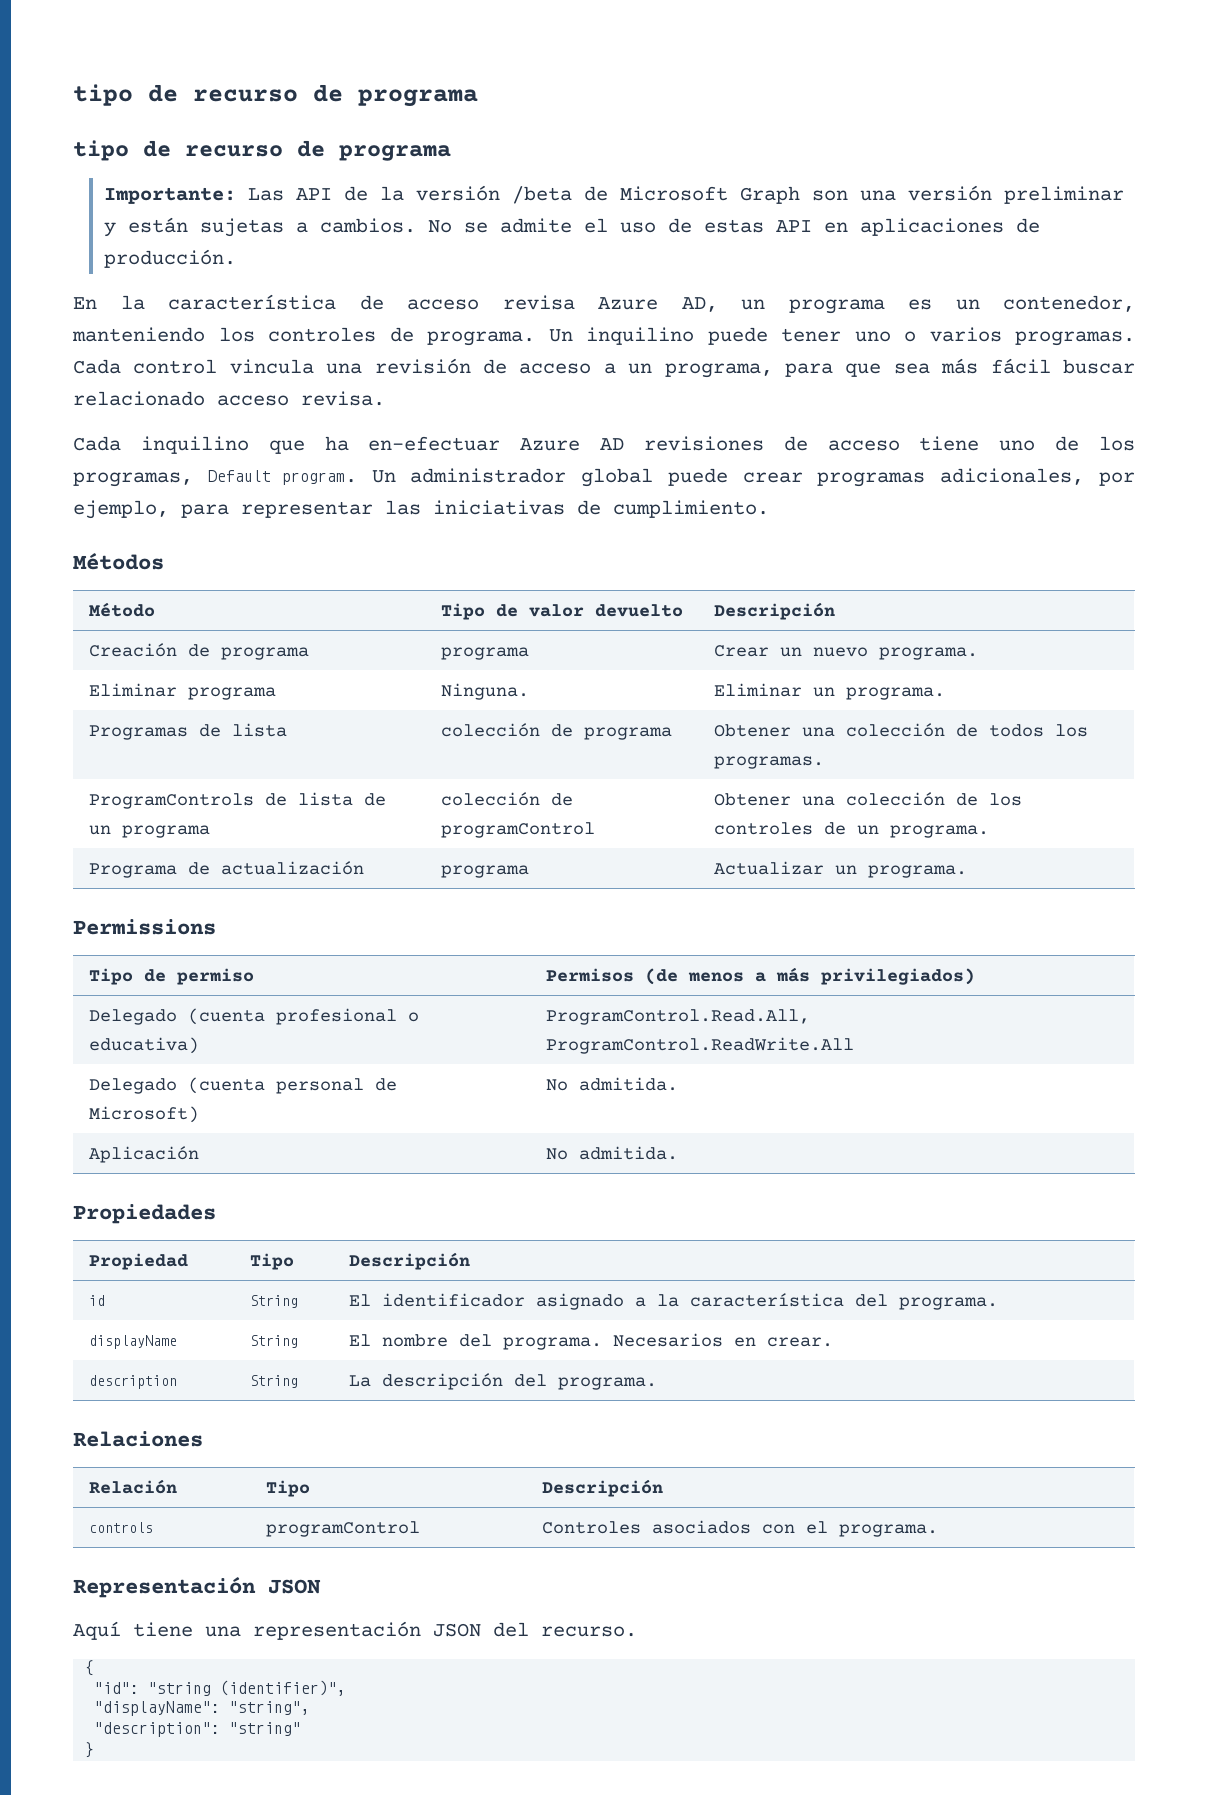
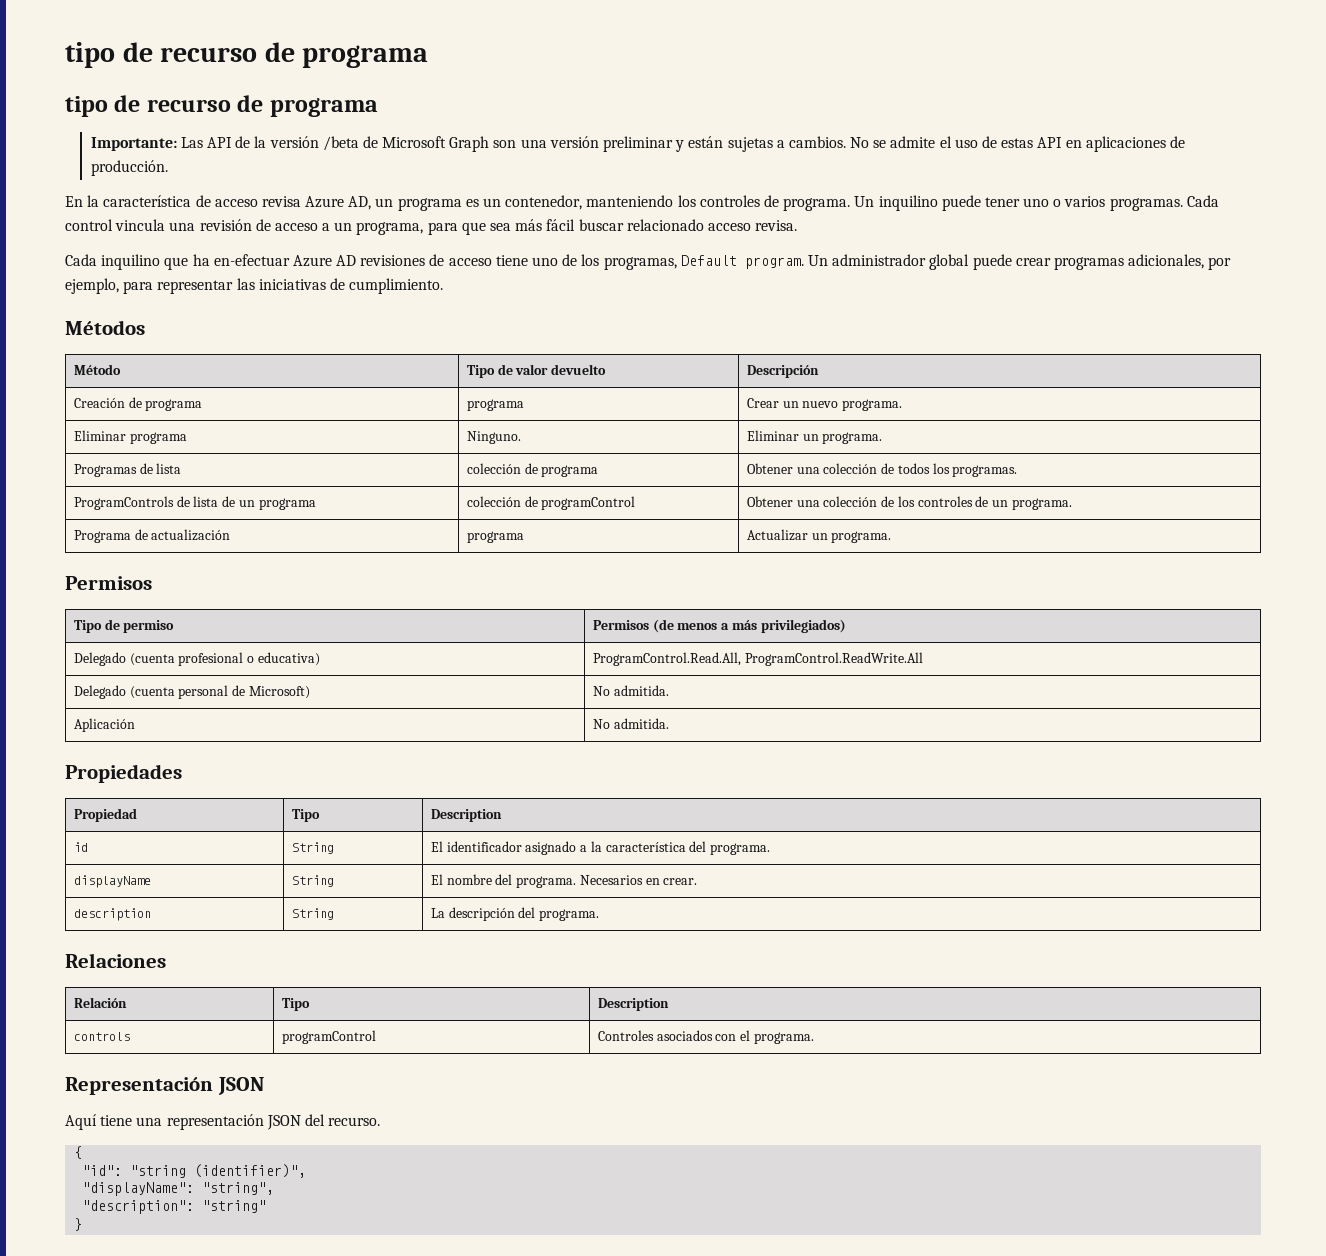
- Eliminar programa | Ninguna. | Eliminar un programa.
+ Eliminar programa | Ninguno. | Eliminar un programa.
  Programa de actualización | programa | Actualizar un programa.
- Permissions
+ Permisos
- Propiedad | Tipo | Descripción
+ Propiedad | Tipo | Description
- Relación | Tipo | Descripción
+ Relación | Tipo | Description

